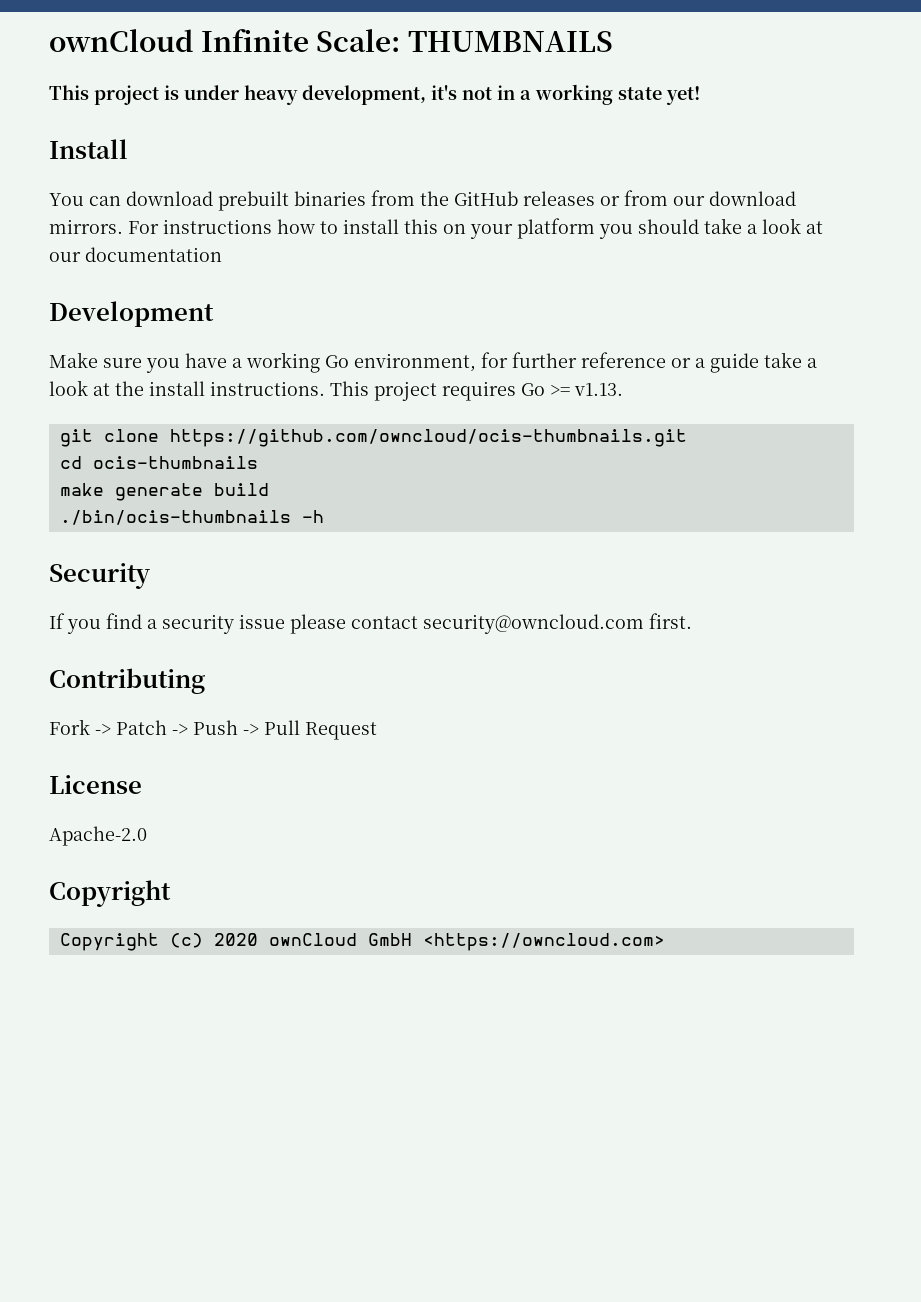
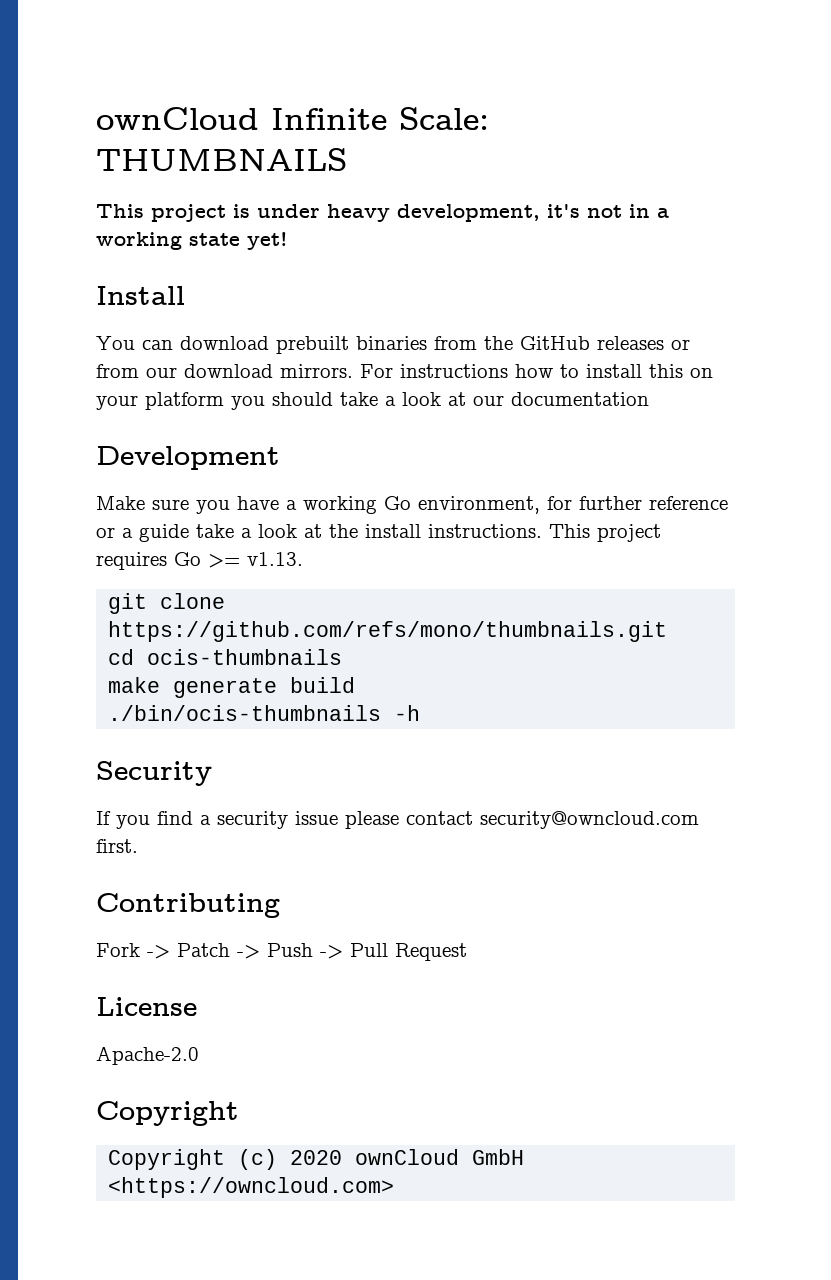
- git clone https://github.com/owncloud/ocis-thumbnails.git
+ git clone https://github.com/refs/mono/thumbnails.git

